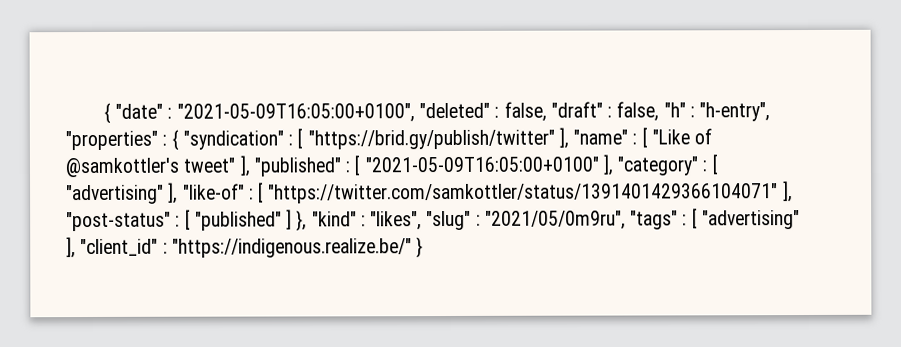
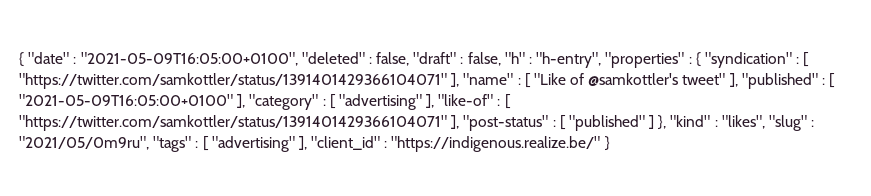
- [ "https://brid.gy/publish/twitter" ], "name" :
+ [ "https://twitter.com/samkottler/status/1391401429366104071" ], "name" :

